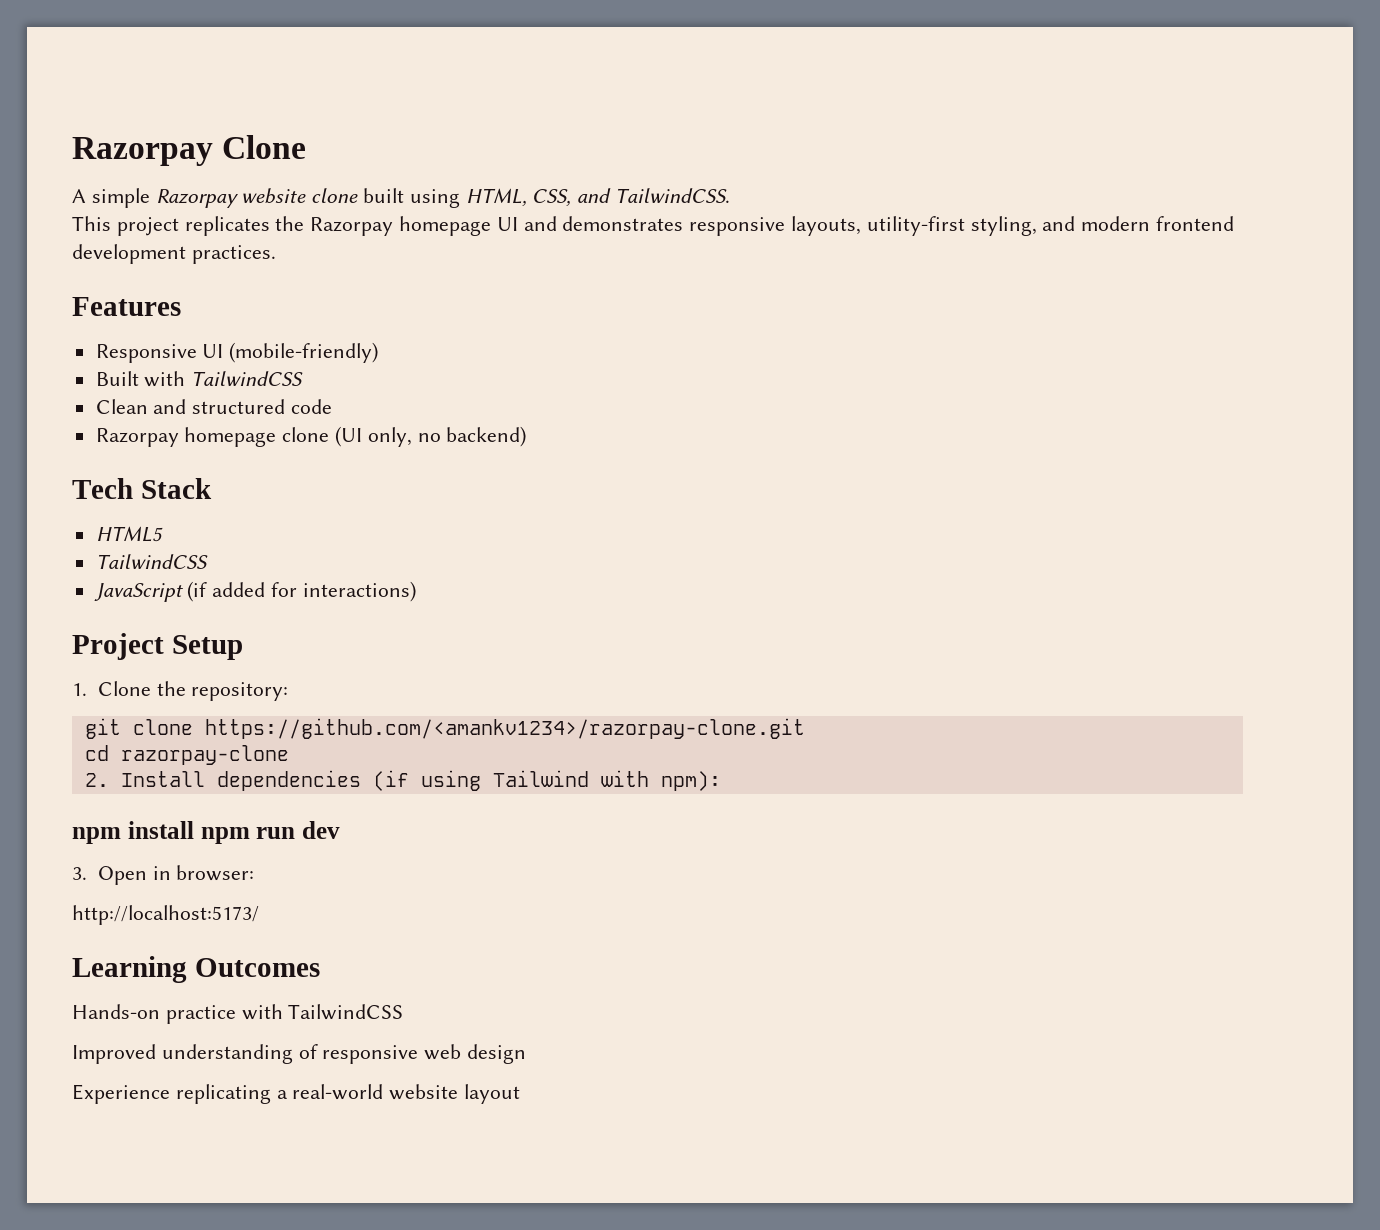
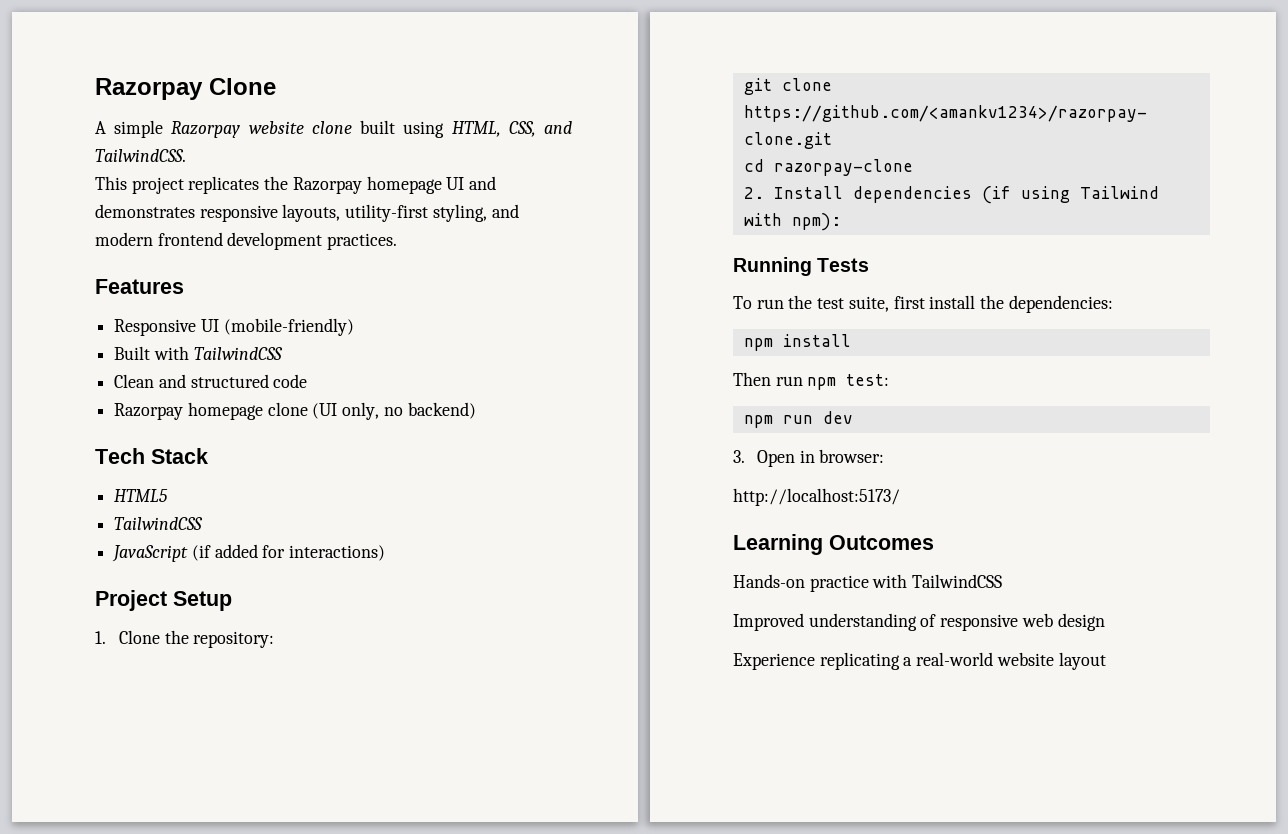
- npm install npm run dev
+ Running Tests
+ To run the test suite, first install the dependencies:
+ npm install
+ Then run npm test:
+ npm run dev

